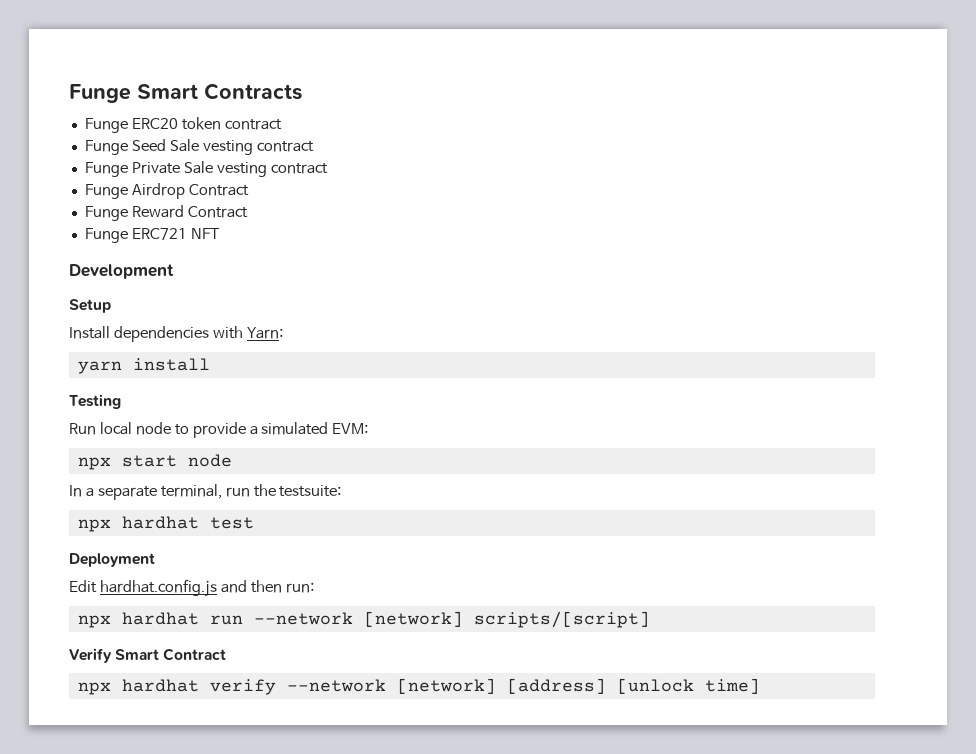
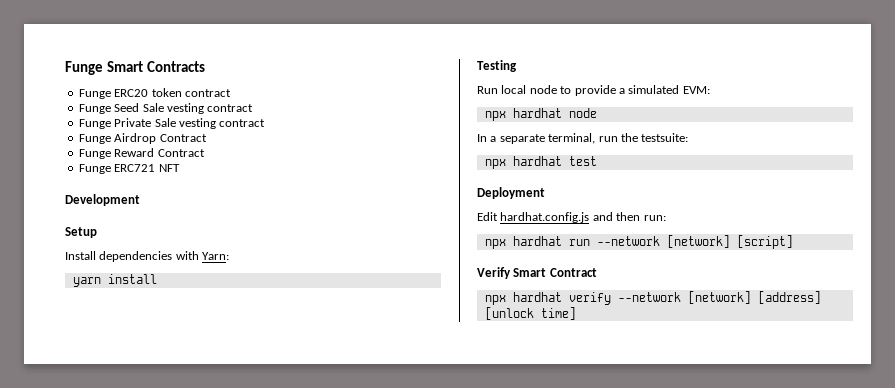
- npx start node
+ npx hardhat node
- npx hardhat run --network [network] scripts/[script]
+ npx hardhat run --network [network] [script]

